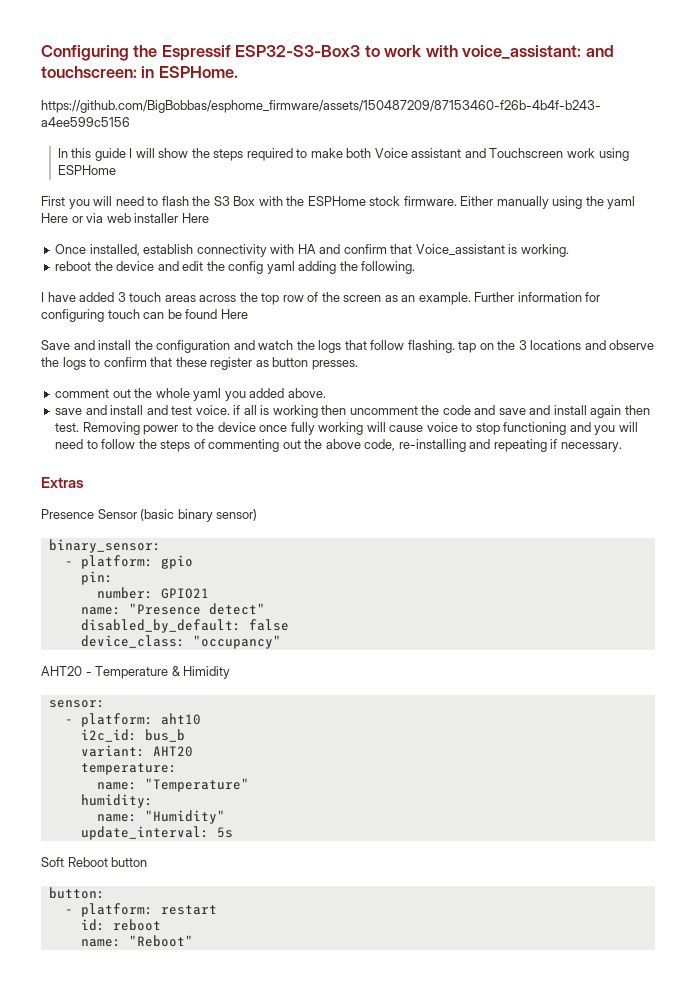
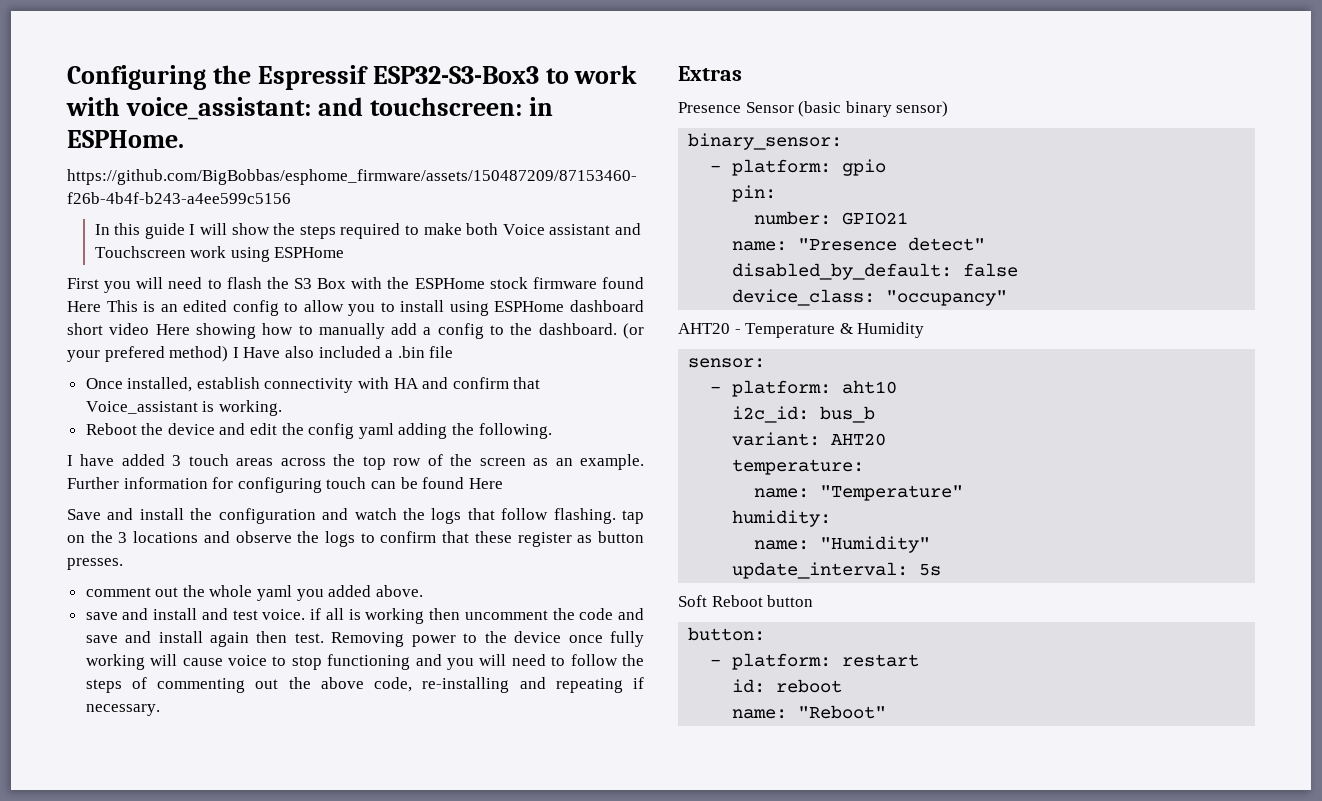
- First you will need to flash the S3 Box with the ESPHome stock firmware. Either manually using the yaml Here or via web installer Here
+ First you will need to flash the S3 Box with the ESPHome stock firmware found Here This is an edited config to allow you to install using ESPHome dashboard short video Here showing how to manually add a config to the dashboard. (or your prefered method) I Have also included a .bin file
- reboot the device and edit the config yaml adding the following.
+ Reboot the device and edit the config yaml adding the following.
- AHT20 - Temperature & Himidity
+ AHT20 - Temperature & Humidity

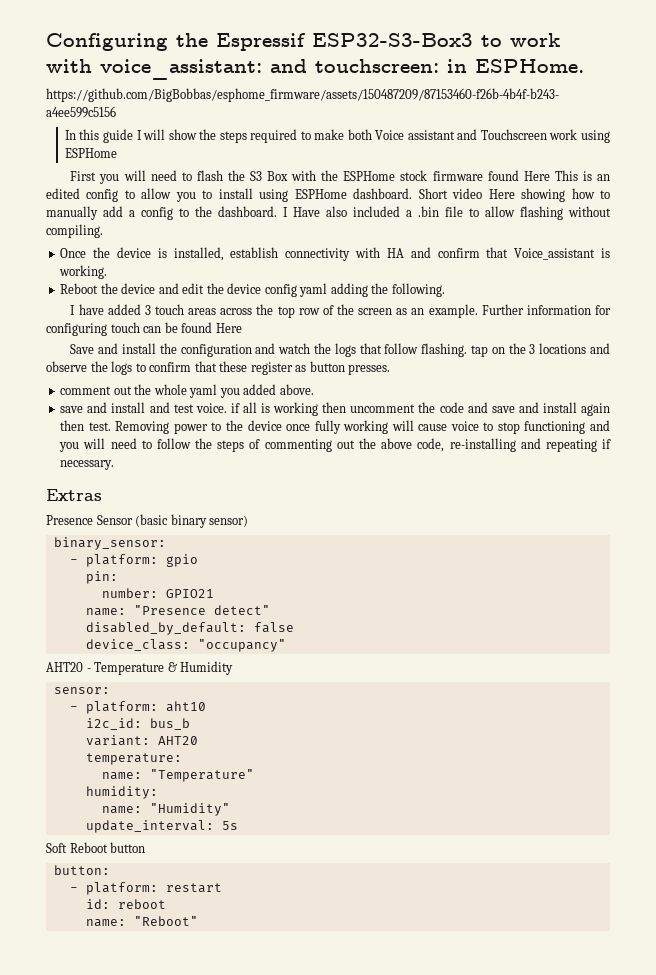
- First you will need to flash the S3 Box with the ESPHome stock firmware found Here This is an edited config to allow you to install using ESPHome dashboard short video Here showing how to manually add a config to the dashboard.
+ First you will need to flash the S3 Box with the ESPHome stock firmware found Here This is an edited config to allow you to install using ESPHome dashboard. Short video Here showing how to manually add a config to the dashboard.
- (or your prefered method) I Have also included a .bin file
- Once installed, establish connectivity with HA and confirm that Voice_assistant is working.
+ I Have also included a .bin file to allow flashing without compiling.
+ Once the device is installed, establish connectivity with HA and confirm that Voice_assistant is working.
- Reboot the device and edit the config yaml adding the following.
+ Reboot the device and edit the device config yaml adding the following.

